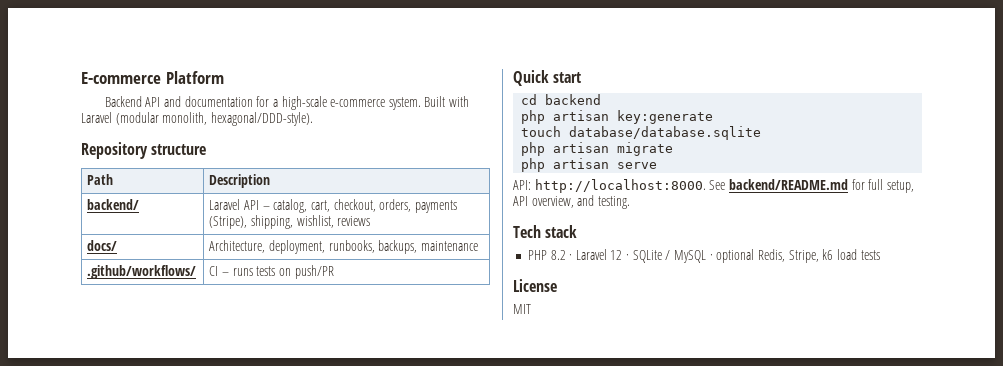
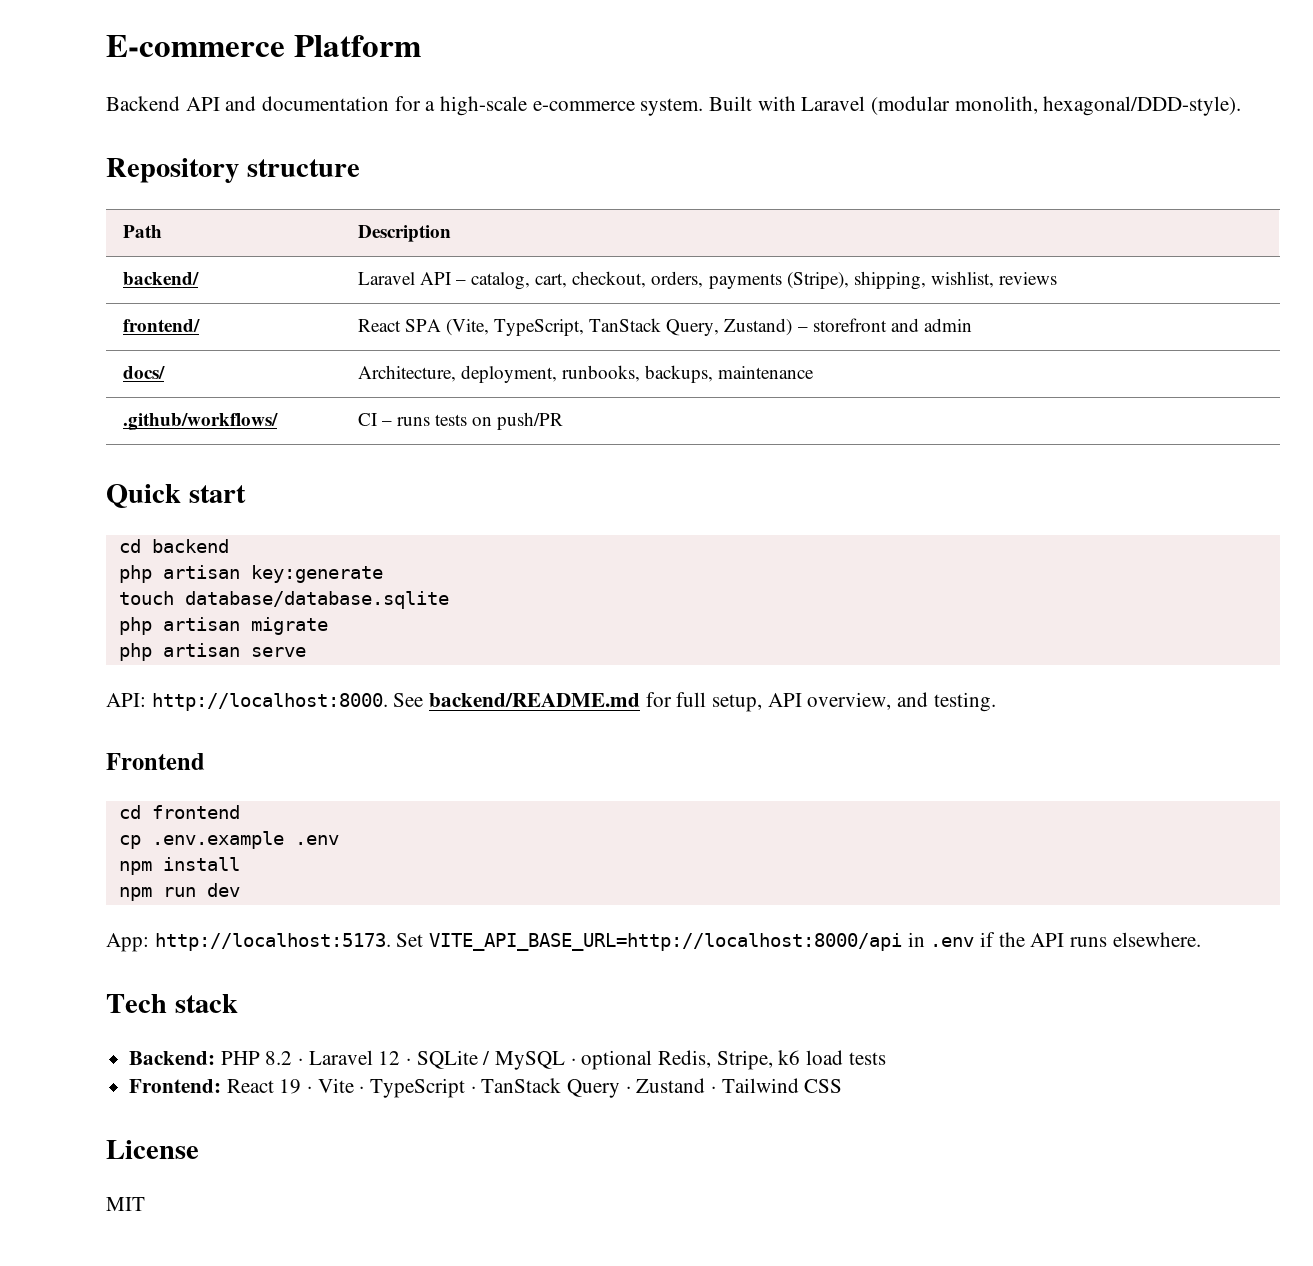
+ frontend/ | React SPA (Vite, TypeScript, TanStack Query, Zustand) – storefront and admin
+ Frontend
+ cd frontend
+ cp .env.example .env
+ npm install
+ npm run dev
+ App: http://localhost:5173. Set VITE_API_BASE_URL=http://localhost:8000/api in .env if the API runs elsewhere.
- PHP 8.2 · Laravel 12 · SQLite / MySQL · optional Redis, Stripe, k6 load tests
+ Backend: PHP 8.2 · Laravel 12 · SQLite / MySQL · optional Redis, Stripe, k6 load tests
+ Frontend: React 19 · Vite · TypeScript · TanStack Query · Zustand · Tailwind CSS

